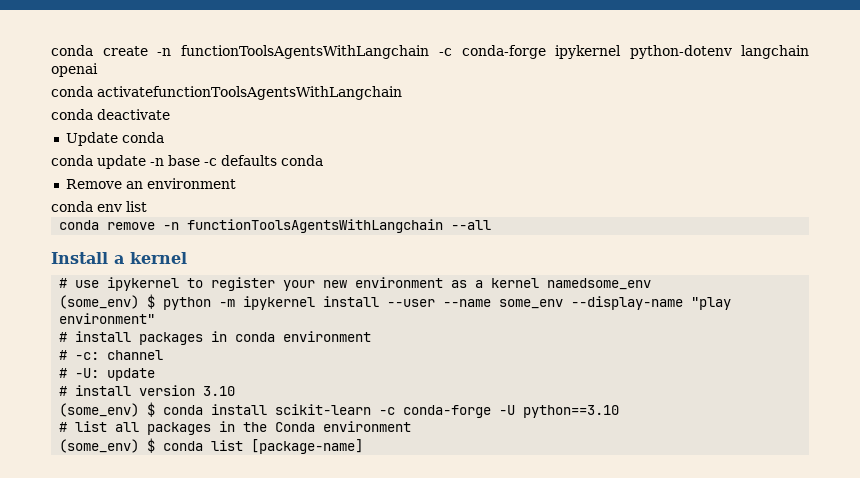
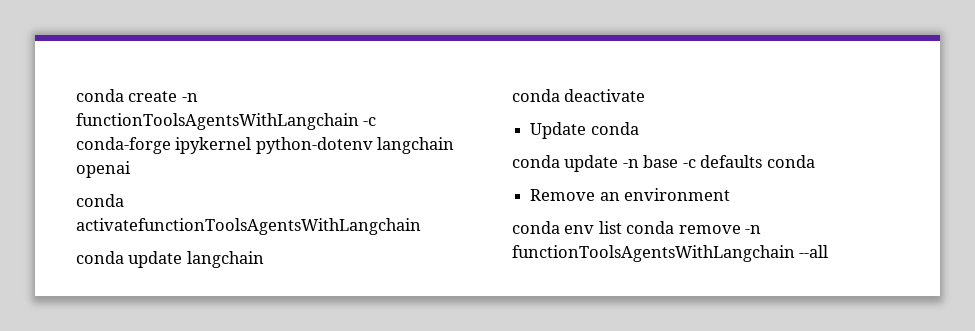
+ conda update langchain
- conda env list
- conda remove -n functionToolsAgentsWithLangchain --all
+ conda env list conda remove -n functionToolsAgentsWithLangchain --all
- Install a kernel
- # use ipykernel to register your new environment as a kernel namedsome_env
- (some_env) $ python -m ipykernel install --user --name some_env --display-name "play environment"
- # install packages in conda environment
- # -c: channel
- # -U: update
- # install version 3.10
- (some_env) $ conda install scikit-learn -c conda-forge -U python==3.10
- # list all packages in the Conda environment
- (some_env) $ conda list [package-name]

